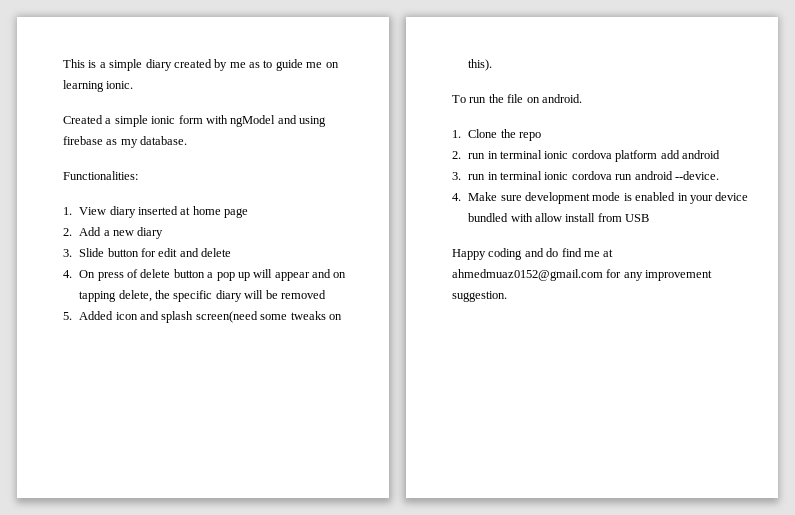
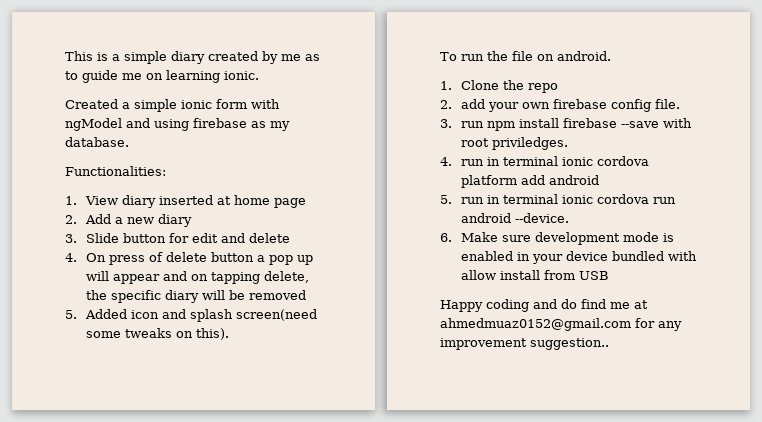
- 2. run in terminal ionic cordova platform add android
+ 2. add your own firebase config file.
+ 3. run npm install firebase --save with root priviledges.
+ 4. run in terminal ionic cordova platform add android
- 3. run in terminal ionic cordova run android --device.
+ 5. run in terminal ionic cordova run android --device.
- 4. Make sure development mode is enabled in your device bundled with allow install from USB
+ 6. Make sure development mode is enabled in your device bundled with allow install from USB
- Happy coding and do find me at ahmedmuaz0152@gmail.com for any improvement suggestion.
+ Happy coding and do find me at ahmedmuaz0152@gmail.com for any improvement suggestion..

